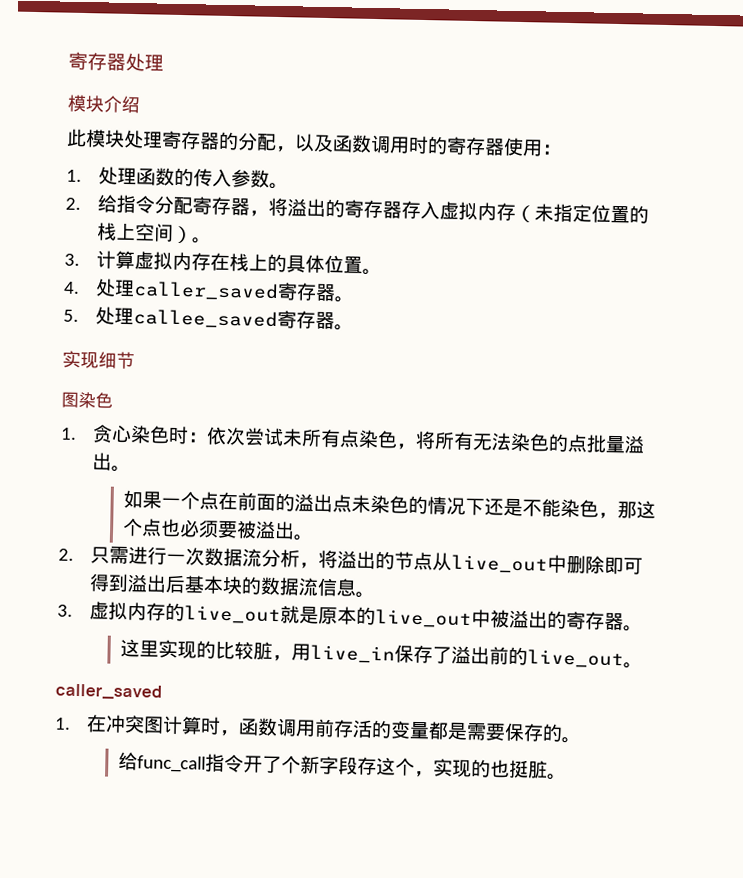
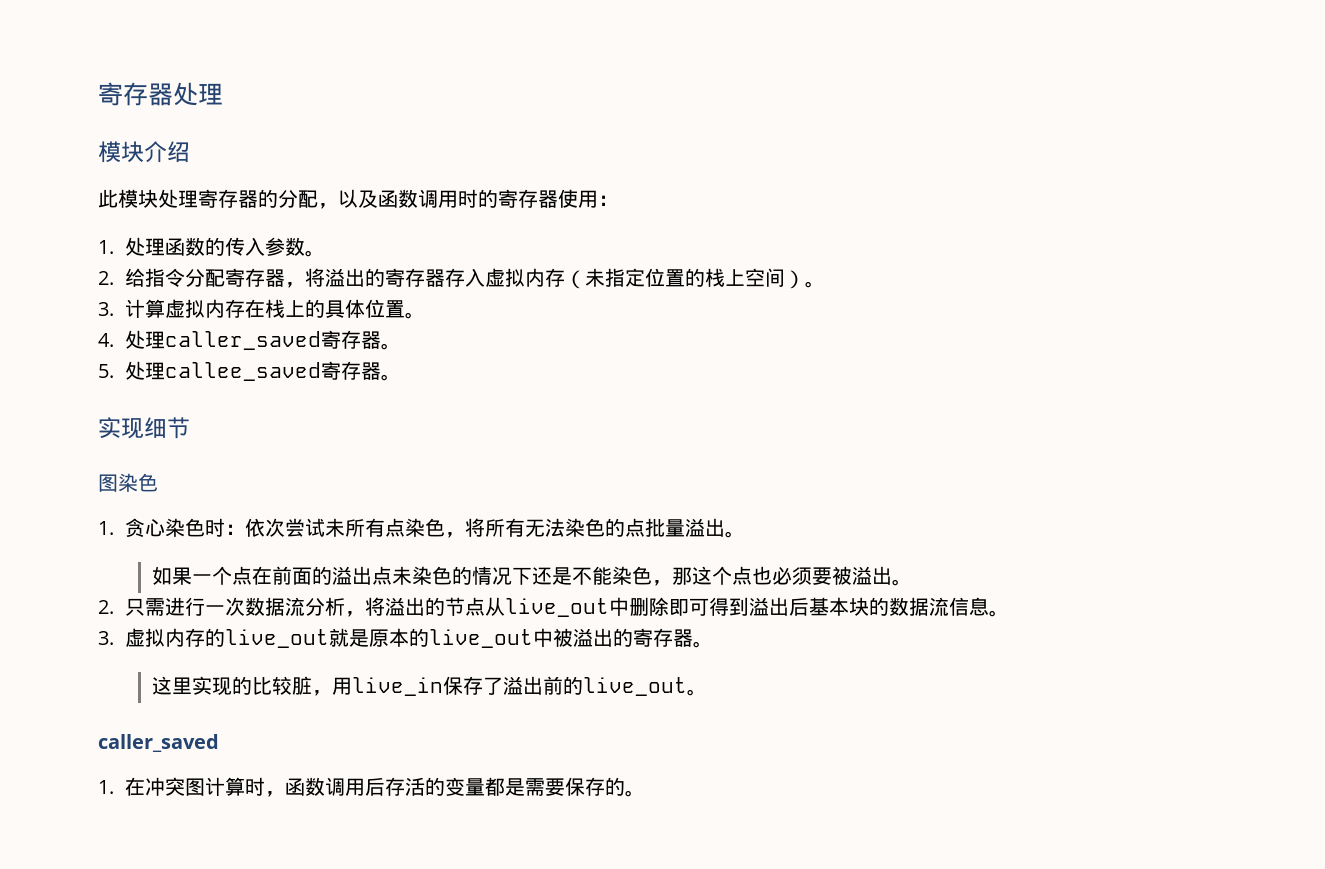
- 1.在冲突图计算时，函数调用前存活的变量都是需要保存的。
+ 1.在冲突图计算时，函数调用后存活的变量都是需要保存的。
- 给func_call指令开了个新字段存这个，实现的也挺脏。

